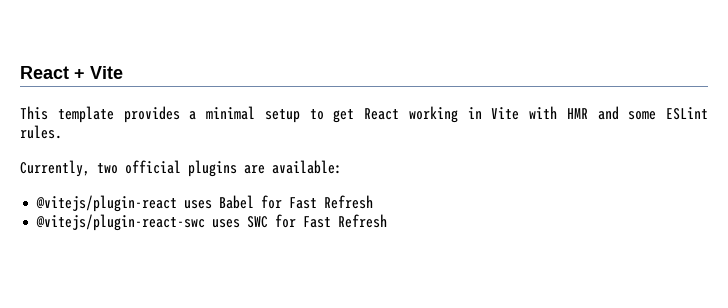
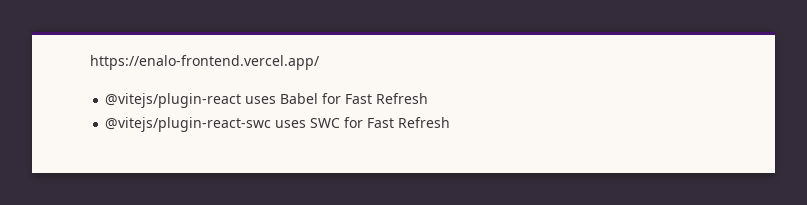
- React + Vite
- This template provides a minimal setup to get React working in Vite with HMR and some ESLint rules.
- Currently, two official plugins are available:
+ https://enalo-frontend.vercel.app/

